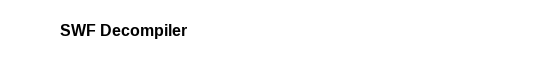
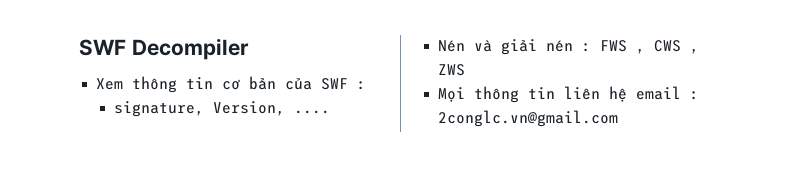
+ Xem thông tin cơ bản của SWF :
+ signature, Version, ....
+ Nén và giải nén : FWS , CWS , ZWS
+ Mọi thông tin liên hệ email : 2conglc.vn@gmail.com

